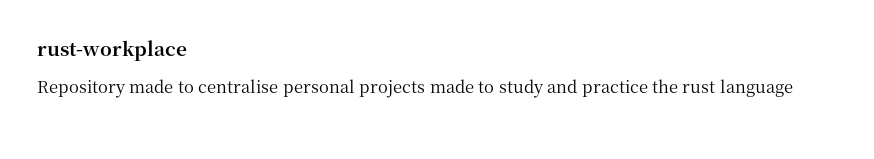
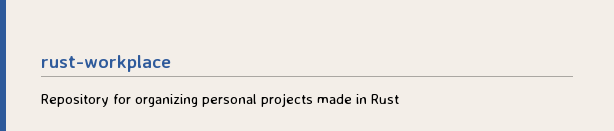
- Repository made to centralise personal projects made to study and practice the rust language
+ Repository for organizing personal projects made in Rust

